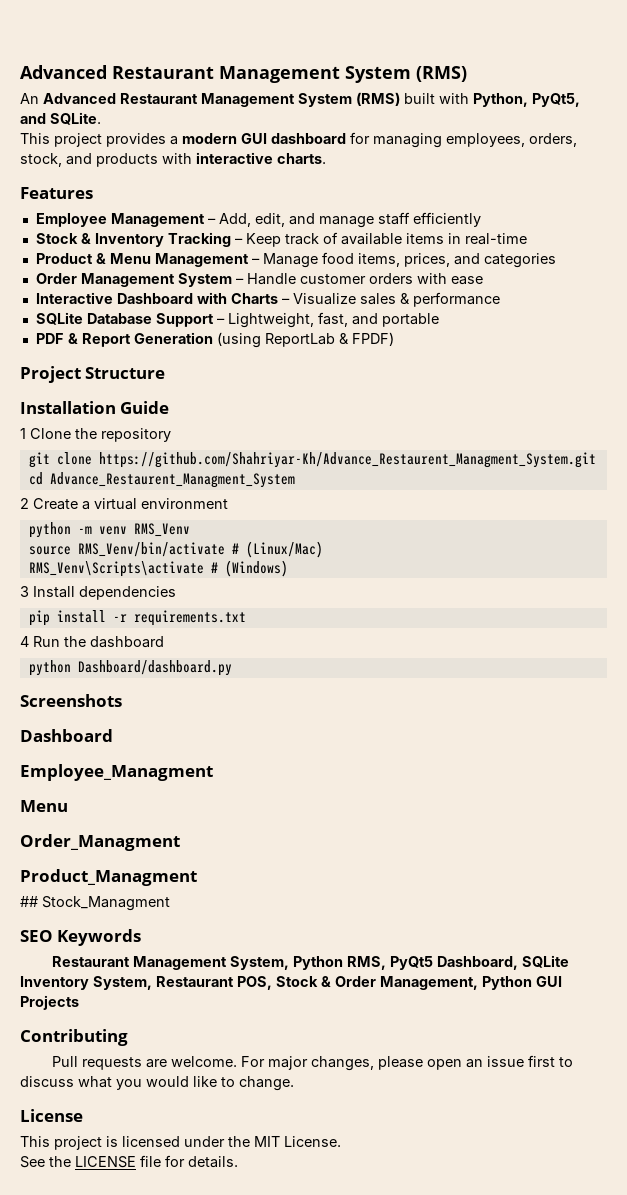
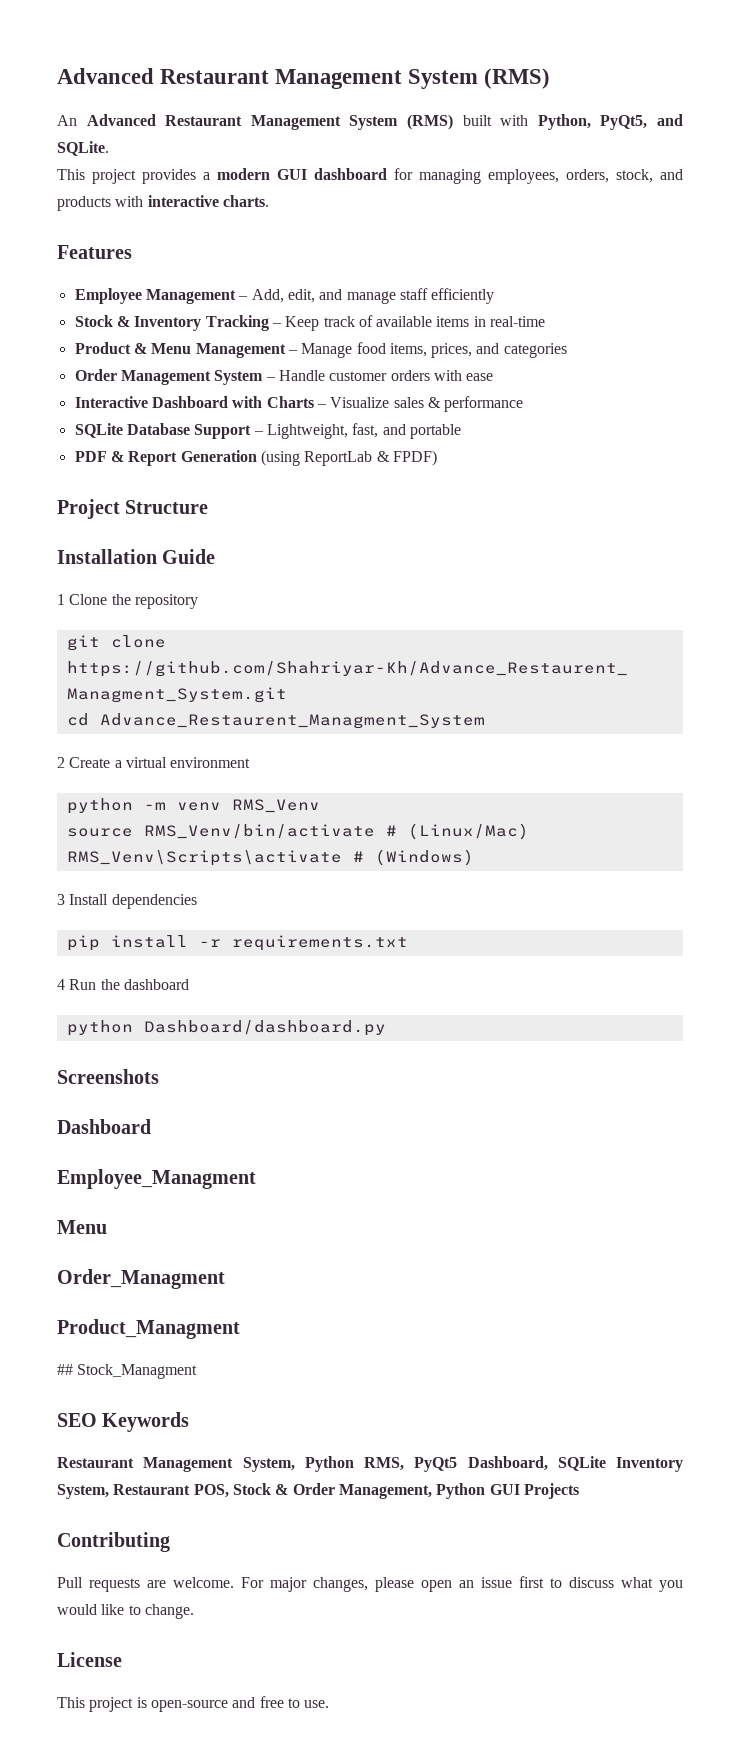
- This project is licensed under the MIT License.
- See the LICENSE file for details.
+ This project is open-source and free to use.

